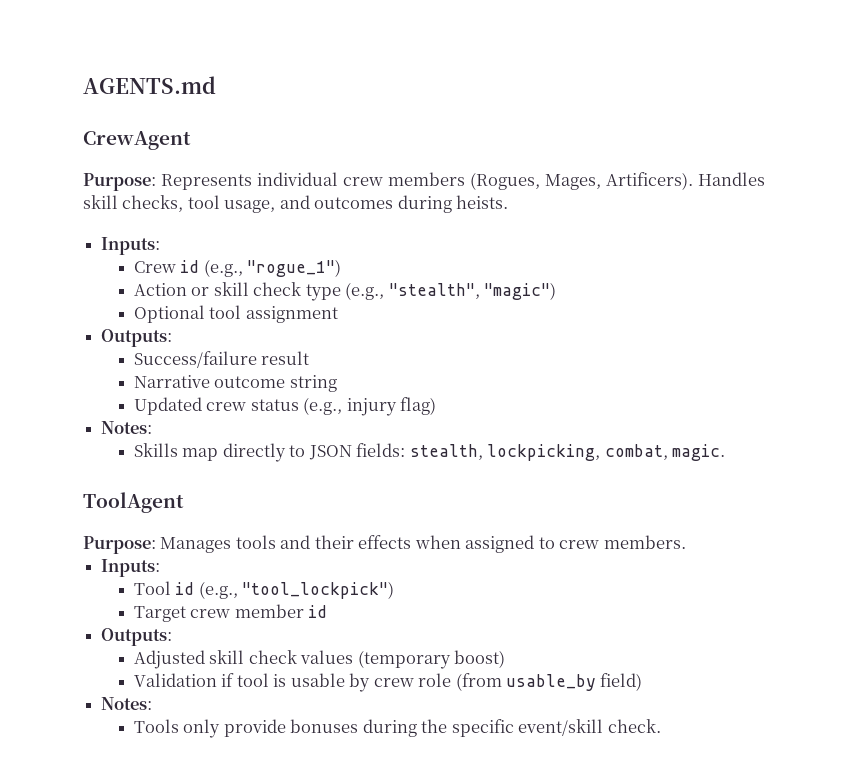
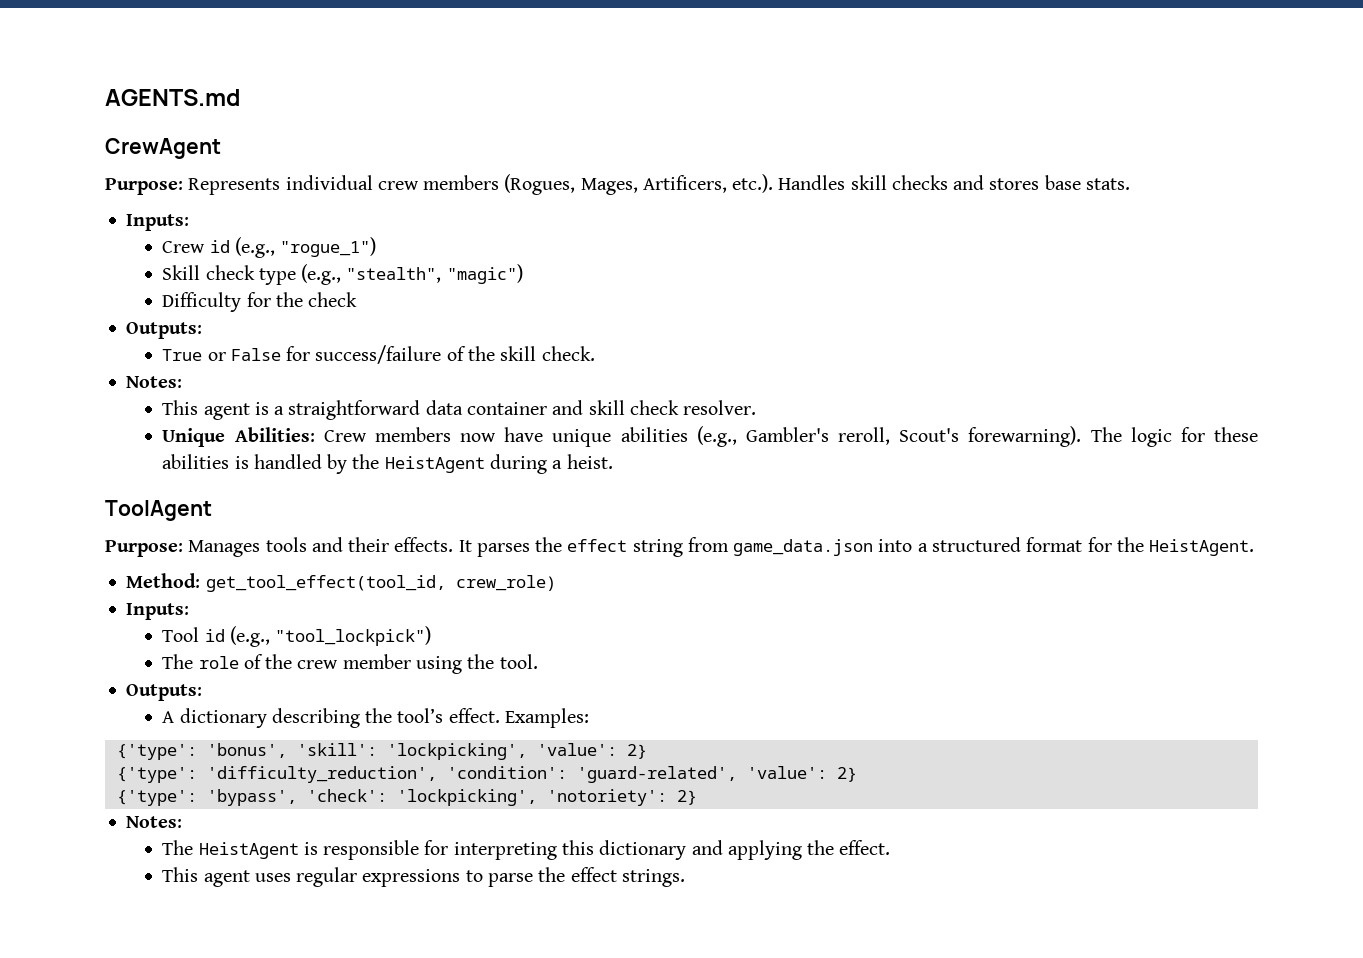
- Purpose: Represents individual crew members (Rogues, Mages, Artificers). Handles skill checks, tool usage, and outcomes during heists.
+ Purpose: Represents individual crew members (Rogues, Mages, Artificers, etc.). Handles skill checks and stores base stats.
- Action or skill check type (e.g., "stealth", "magic")
+ Skill check type (e.g., "stealth", "magic")
- Optional tool assignment
+ Difficulty for the check
  Outputs:
- Success/failure result
- Narrative outcome string
- Updated crew status (e.g., injury flag)
+ True or False for success/failure of the skill check.
  Notes:
- Skills map directly to JSON fields: stealth, lockpicking, combat, magic.
+ This agent is a straightforward data container and skill check resolver.
+ Unique Abilities: Crew members now have unique abilities (e.g., Gambler's reroll, Scout's forewarning). The logic for these abilities is handled by the HeistAgent during a heist.
- Purpose: Manages tools and their effects when assigned to crew members.
+ Purpose: Manages tools and their effects. It parses the effect string from game_data.json into a structured format for the HeistAgent.
+ Method: get_tool_effect(tool_id, crew_role)
- Target crew member id
+ The role of the crew member using the tool.
  Outputs:
- Adjusted skill check values (temporary boost)
- Validation if tool is usable by crew role (from usable_by field)
+ A dictionary describing the tool’s effect. Examples:
+ {'type': 'bonus', 'skill': 'lockpicking', 'value': 2}
+ {'type': 'difficulty_reduction', 'condition': 'guard-related', 'value': 2}
+ {'type': 'bypass', 'check': 'lockpicking', 'notoriety': 2}
  Notes:
- Tools only provide bonuses during the specific event/skill check.
+ The HeistAgent is responsible for interpreting this dictionary and applying the effect.
+ This agent uses regular expressions to parse the effect strings.

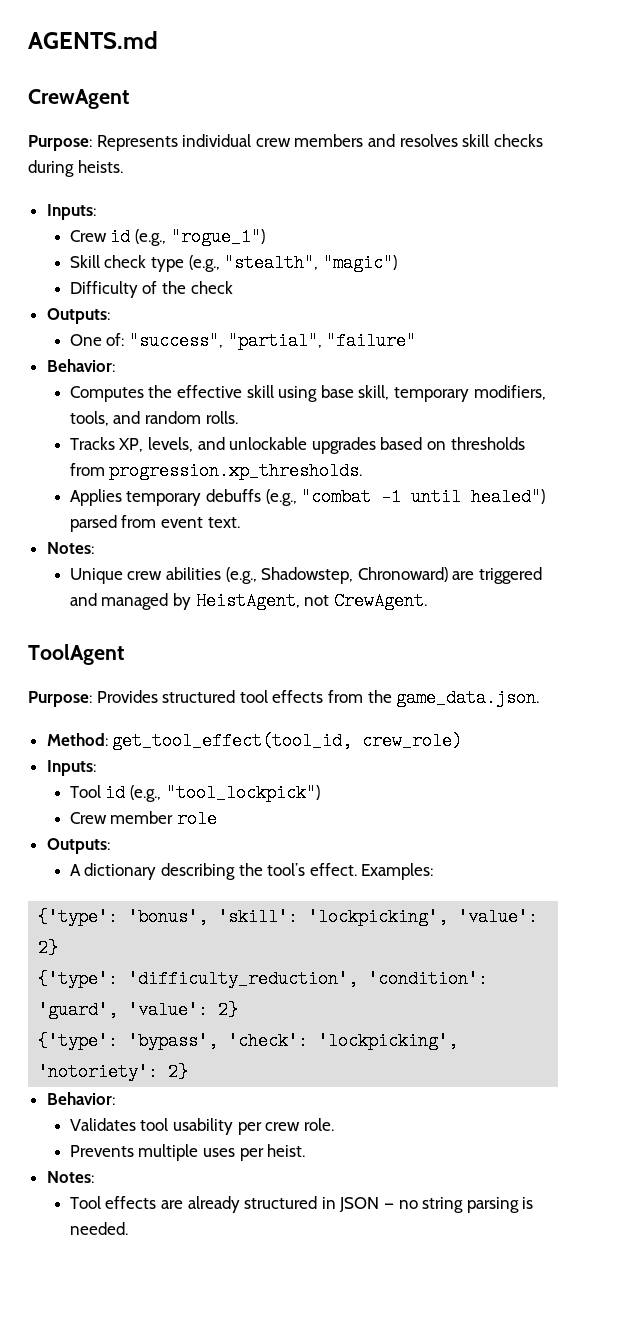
- Purpose: Represents individual crew members (Rogues, Mages, Artificers, etc.). Handles skill checks and stores base stats.
+ Purpose: Represents individual crew members and resolves skill checks during heists.
- Difficulty for the check
+ Difficulty of the check
- True or False for success/failure of the skill check.
+ One of: "success", "partial", "failure"
+ Behavior:
+ Computes the effective skill using base skill, temporary modifiers, tools, and random rolls.
+ Tracks XP, levels, and unlockable upgrades based on thresholds from progression.xp_thresholds.
+ Applies temporary debuffs (e.g., "combat –1 until healed") parsed from event text.
  Notes:
- This agent is a straightforward data container and skill check resolver.
- Unique Abilities: Crew members now have unique abilities (e.g., Gambler's reroll, Scout's forewarning). The logic for these abilities is handled by the HeistAgent during a heist.
+ Unique crew abilities (e.g., Shadowstep, Chronoward) are triggered and managed by HeistAgent, not CrewAgent.
  ToolAgent
- Purpose: Manages tools and their effects. It parses the effect string from game_data.json into a structured format for the HeistAgent.
+ Purpose: Provides structured tool effects from the game_data.json.
- The role of the crew member using the tool.
+ Crew member role
- {'type': 'difficulty_reduction', 'condition': 'guard-related', 'value': 2}
+ {'type': 'difficulty_reduction', 'condition': 'guard', 'value': 2}
  {'type': 'bypass', 'check': 'lockpicking', 'notoriety': 2}
+ Behavior:
+ Validates tool usability per crew role.
+ Prevents multiple uses per heist.
  Notes:
- The HeistAgent is responsible for interpreting this dictionary and applying the effect.
- This agent uses regular expressions to parse the effect strings.
+ Tool effects are already structured in JSON — no string parsing is needed.

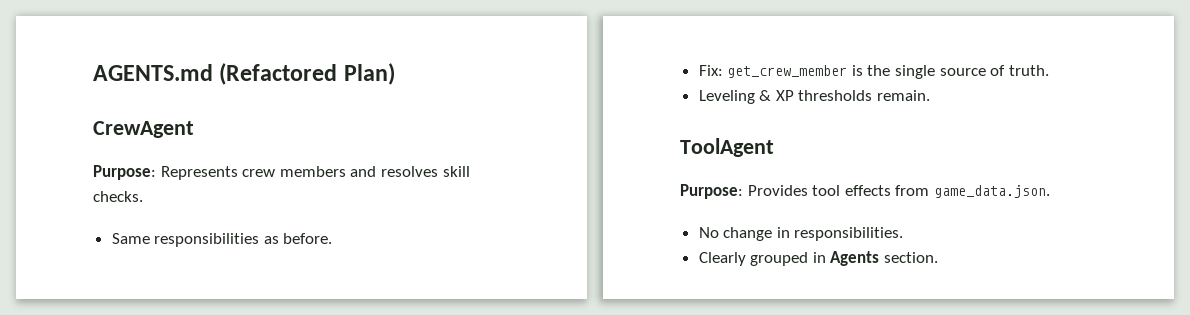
- AGENTS.md
+ AGENTS.md (Refactored Plan)
- Purpose: Represents individual crew members and resolves skill checks during heists.
- Inputs:
- Crew id (e.g., "rogue_1")
- Skill check type (e.g., "stealth", "magic")
- Difficulty of the check
- Outputs:
- One of: "success", "partial", "failure"
- Behavior:
- Computes the effective skill using base skill, temporary modifiers, tools, and random rolls.
- Tracks XP, levels, and unlockable upgrades based on thresholds from progression.xp_thresholds.
- Applies temporary debuffs (e.g., "combat –1 until healed") parsed from event text.
- Notes:
- Unique crew abilities (e.g., Shadowstep, Chronoward) are triggered and managed by HeistAgent, not CrewAgent.
+ Purpose: Represents crew members and resolves skill checks.
+ Same responsibilities as before.
+ Fix: get_crew_member is the single source of truth.
+ Leveling & XP thresholds remain.
- Purpose: Provides structured tool effects from the game_data.json.
+ Purpose: Provides tool effects from game_data.json.
- Method: get_tool_effect(tool_id, crew_role)
- Inputs:
- Tool id (e.g., "tool_lockpick")
- Crew member role
- Outputs:
- A dictionary describing the tool’s effect. Examples:
- {'type': 'bonus', 'skill': 'lockpicking', 'value': 2}
- {'type': 'difficulty_reduction', 'condition': 'guard', 'value': 2}
- {'type': 'bypass', 'check': 'lockpicking', 'notoriety': 2}
- Behavior:
- Validates tool usability per crew role.
- Prevents multiple uses per heist.
- Notes:
- Tool effects are already structured in JSON — no string parsing is needed.
+ No change in responsibilities.
+ Clearly grouped in Agents section.

